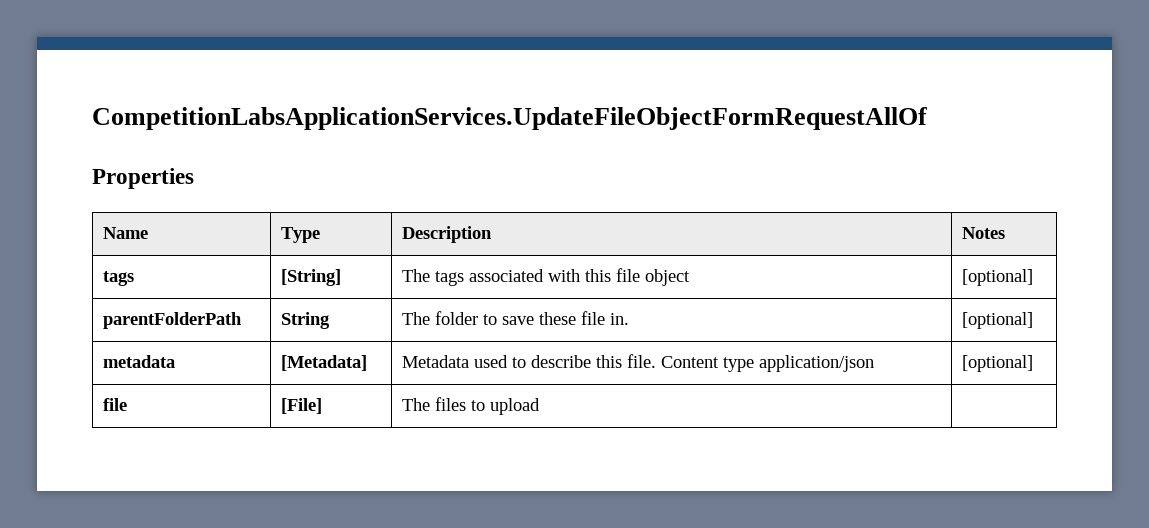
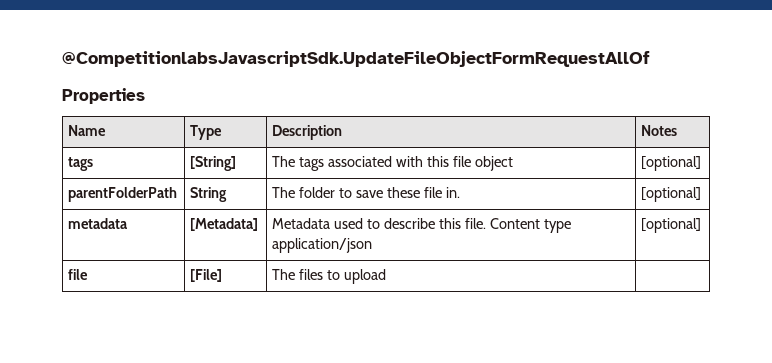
- CompetitionLabsApplicationServices.UpdateFileObjectFormRequestAllOf
+ @CompetitionlabsJavascriptSdk.UpdateFileObjectFormRequestAllOf

